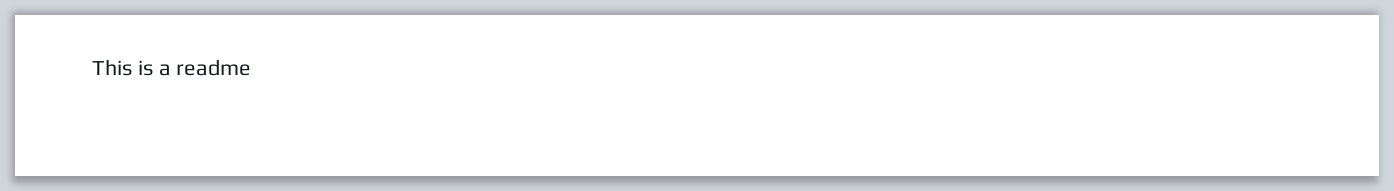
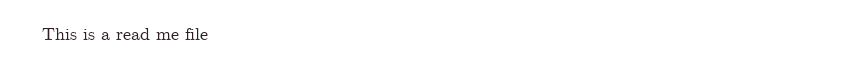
- This is a readme
+ This is a read me file

